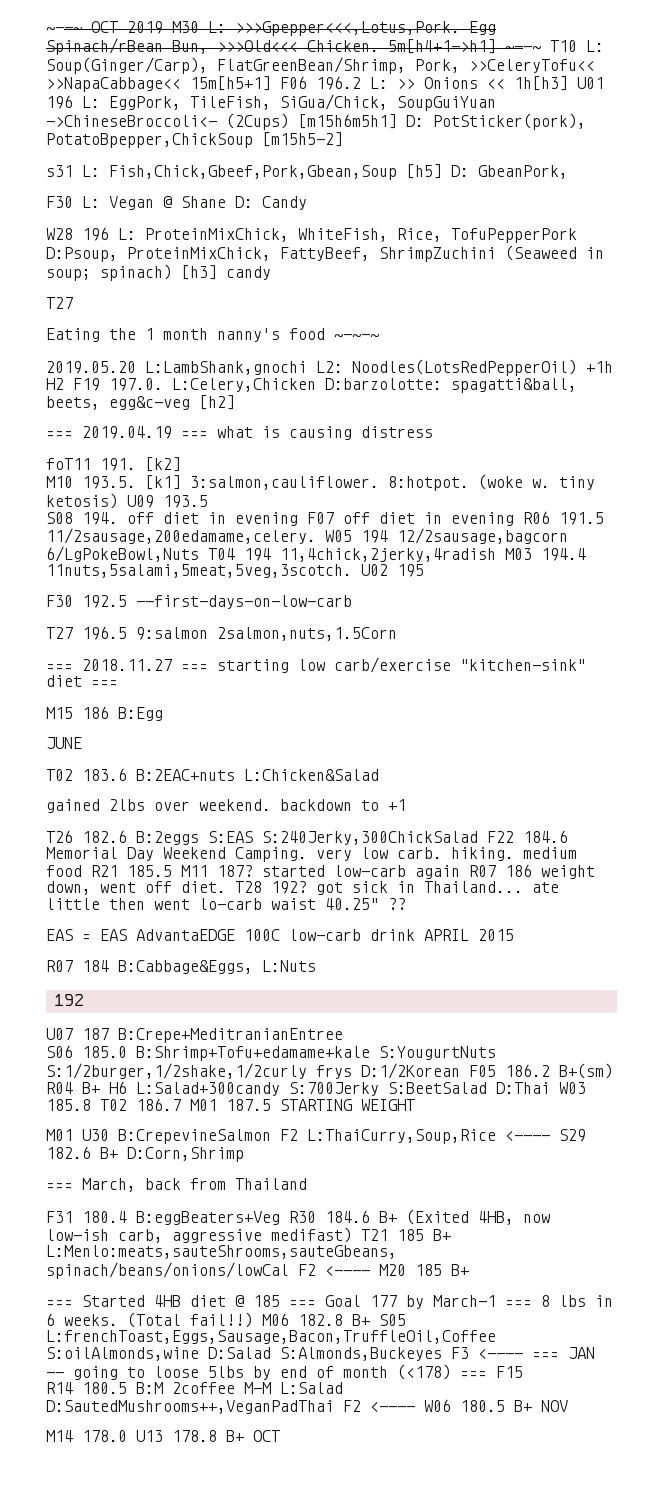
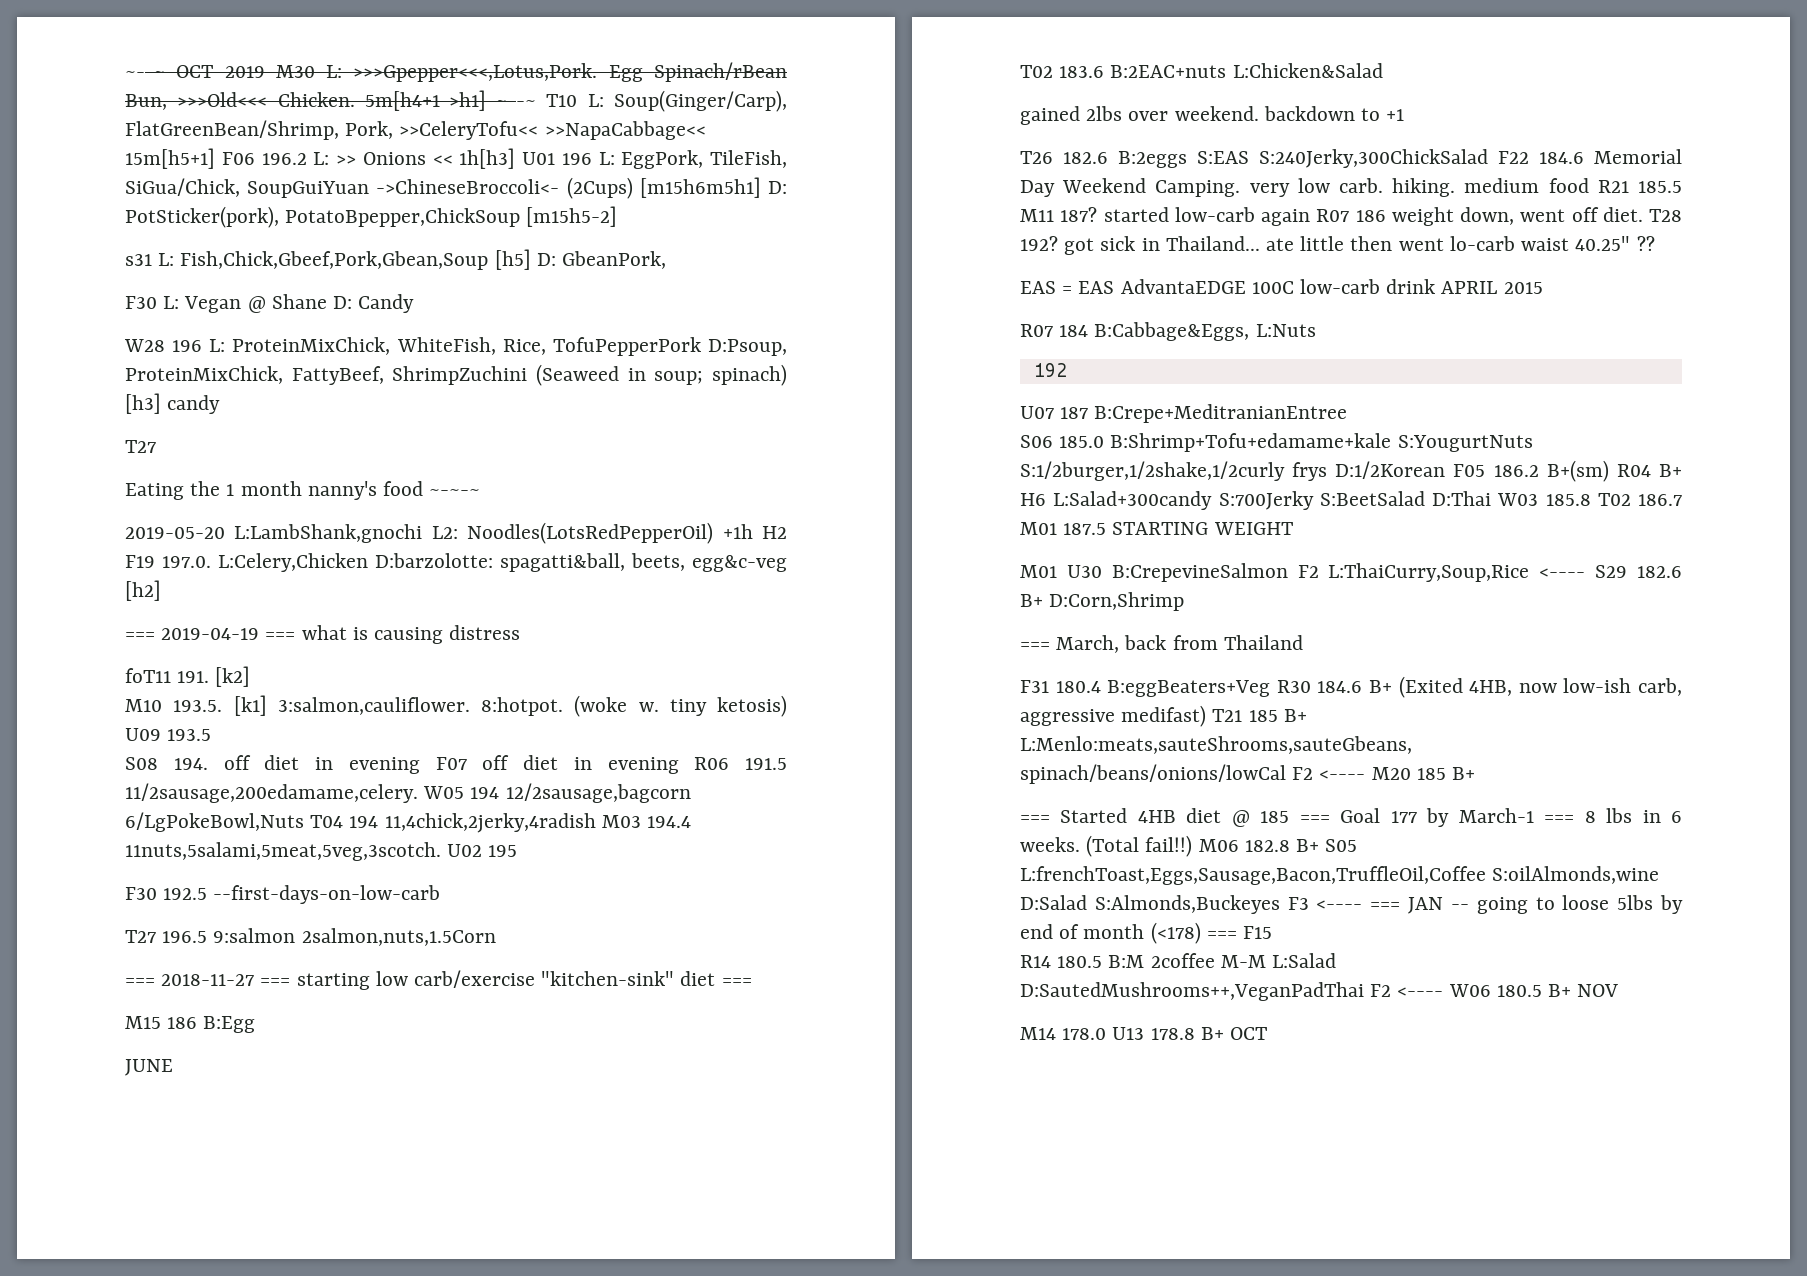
- 2019.05.20 L:LambShank,gnochi L2: Noodles(LotsRedPepperOil) +1h H2 F19 197.0. L:Celery,Chicken D:barzolotte: spagatti&ball, beets, egg&c-veg [h2]
+ 2019-05-20 L:LambShank,gnochi L2: Noodles(LotsRedPepperOil) +1h H2 F19 197.0. L:Celery,Chicken D:barzolotte: spagatti&ball, beets, egg&c-veg [h2]
- === 2019.04.19 === what is causing distress
+ === 2019-04-19 === what is causing distress
- === 2018.11.27 === starting low carb/exercise "kitchen-sink" diet ===
+ === 2018-11-27 === starting low carb/exercise "kitchen-sink" diet ===

